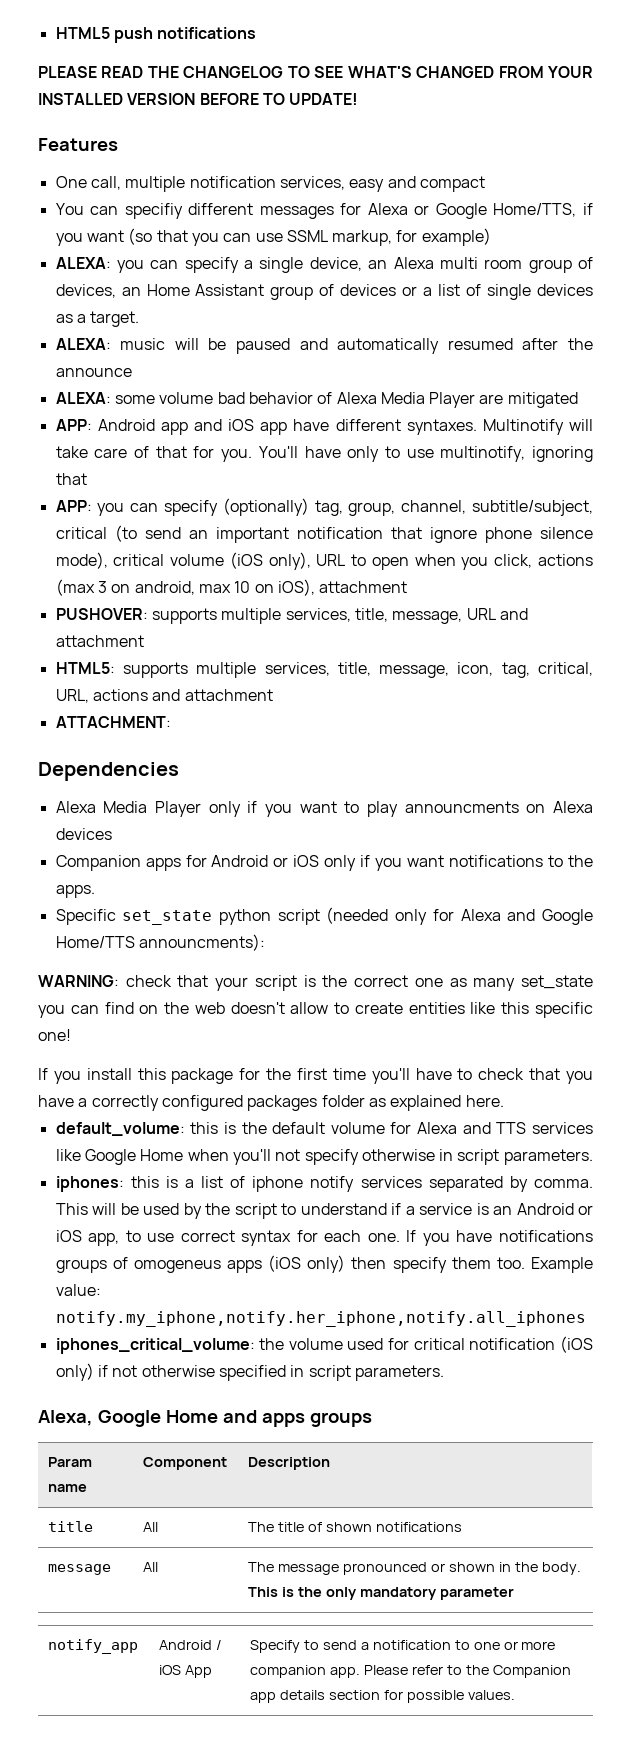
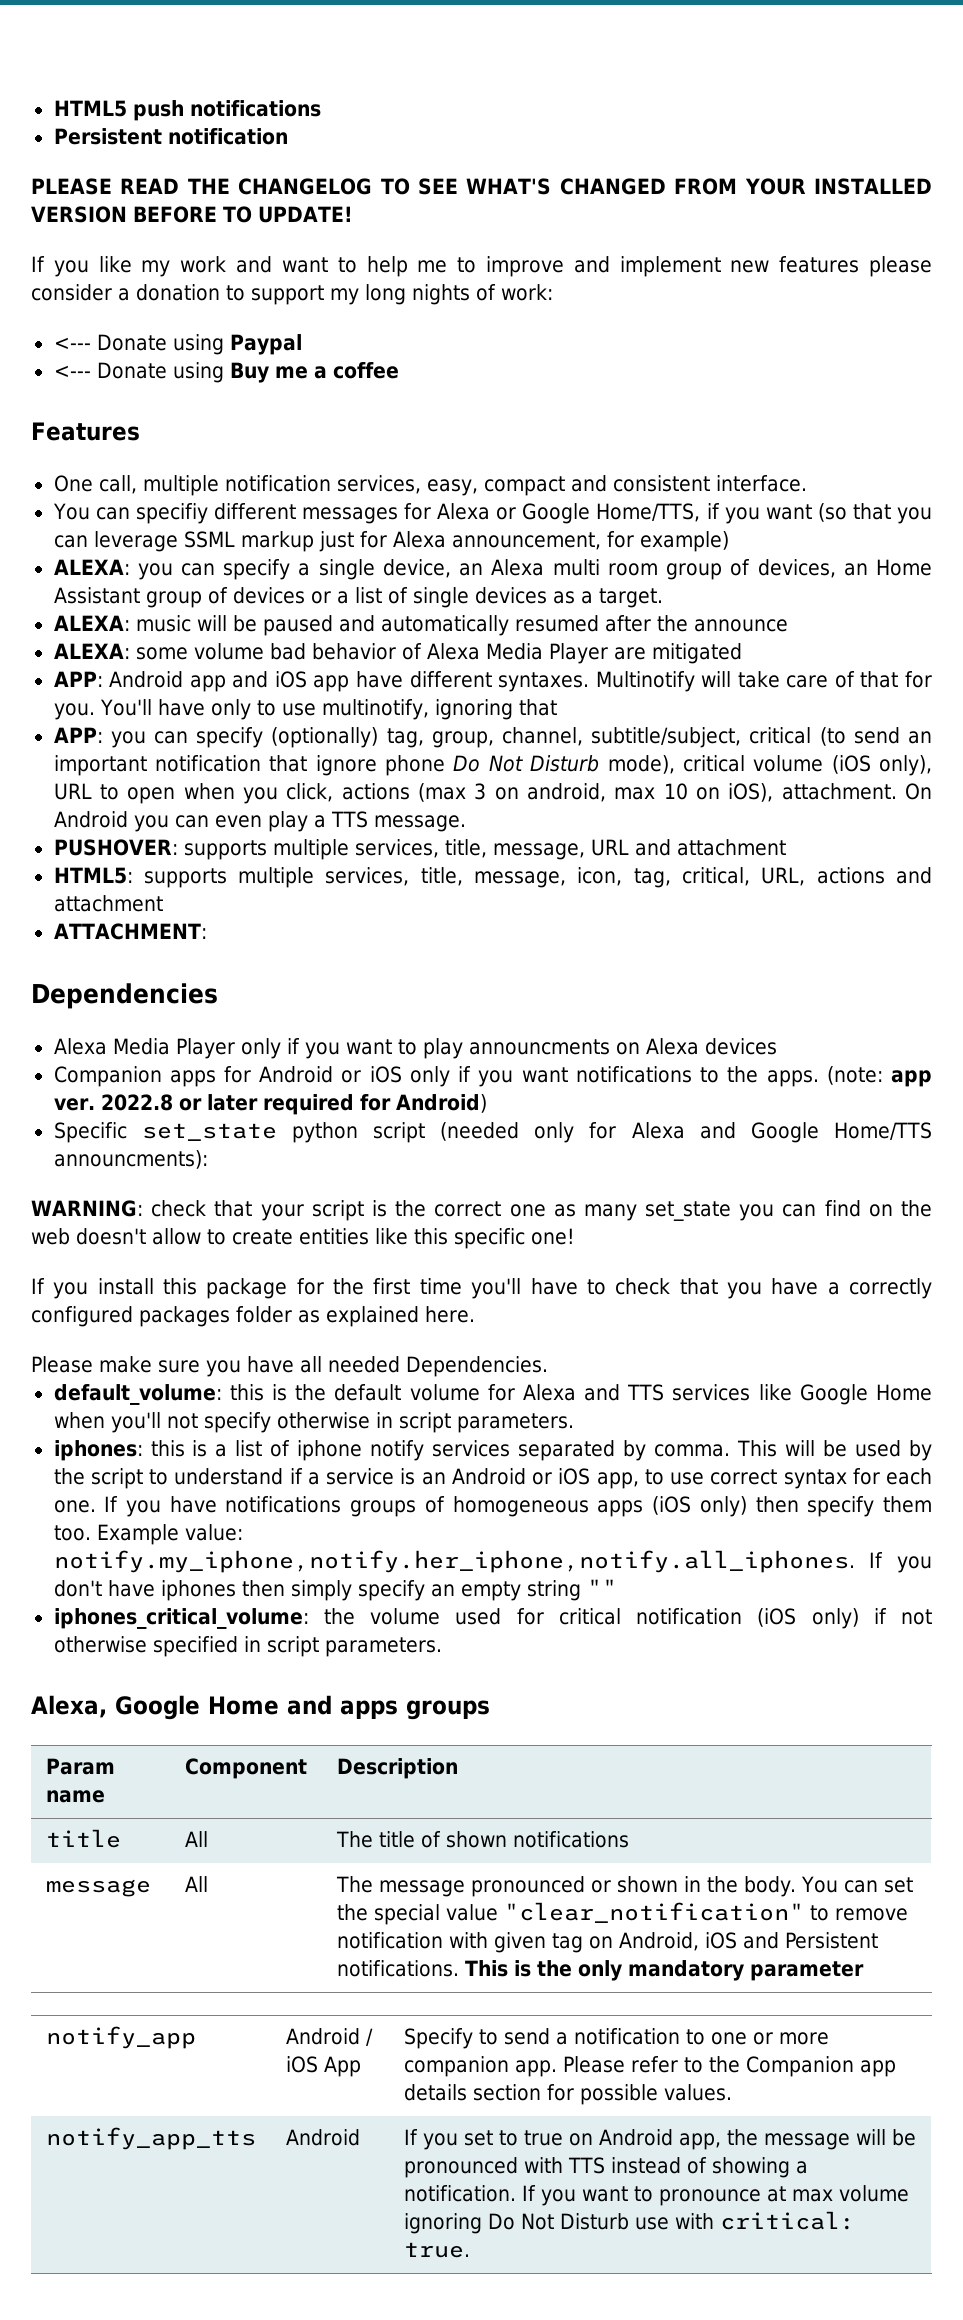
+ Persistent notification
+ If you like my work and want to help me to improve and implement new features please consider a donation to support my long nights of work:
+ <--- Donate using Paypal
+ <--- Donate using Buy me a coffee
- One call, multiple notification services, easy and compact
+ One call, multiple notification services, easy, compact and consistent interface.
- You can specifiy different messages for Alexa or Google Home/TTS, if you want (so that you can use SSML markup, for example)
+ You can specifiy different messages for Alexa or Google Home/TTS, if you want (so that you can leverage SSML markup just for Alexa announcement, for example)
- APP: you can specify (optionally) tag, group, channel, subtitle/subject, critical (to send an important notification that ignore phone silence mode), critical volume (iOS only), URL to open when you click, actions (max 3 on android, max 10 on iOS), attachment
+ APP: you can specify (optionally) tag, group, channel, subtitle/subject, critical (to send an important notification that ignore phone Do Not Disturb mode), critical volume (iOS only), URL to open when you click, actions (max 3 on android, max 10 on iOS), attachment. On Android you can even play a TTS message.
+ (note: app ver. 2022.8 or later required for Android)
+ Please make sure you have all needed Dependencies.
- If you have notifications groups of omogeneus apps (iOS only) then specify them too.
+ If you have notifications groups of homogeneous apps (iOS only) then specify them too.
- Example value: notify.my_iphone,notify.her_iphone,notify.all_iphones
+ Example value: notify.my_iphone,notify.her_iphone,notify.all_iphones. If you don't have iphones then simply specify an empty string ""
- message | All | The message pronounced or shown in the body. This is the only mandatory parameter
+ message | All | The message pronounced or shown in the body. You can set the special value "clear_notification" to remove notification with given tag on Android, iOS and Persistent notifications. This is the only mandatory parameter
+ notify_app_tts | Android | If you set to true on Android app, the message will be pronounced with TTS instead of showing a notification. If you want to pronounce at max volume ignoring Do Not Disturb use with critical: true.

